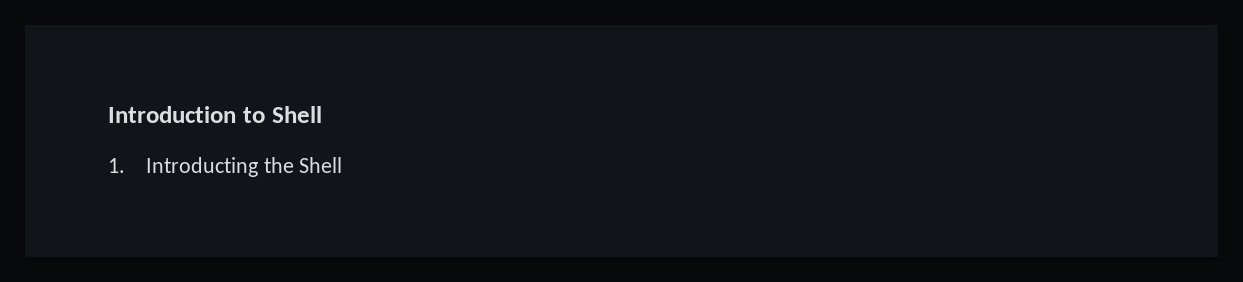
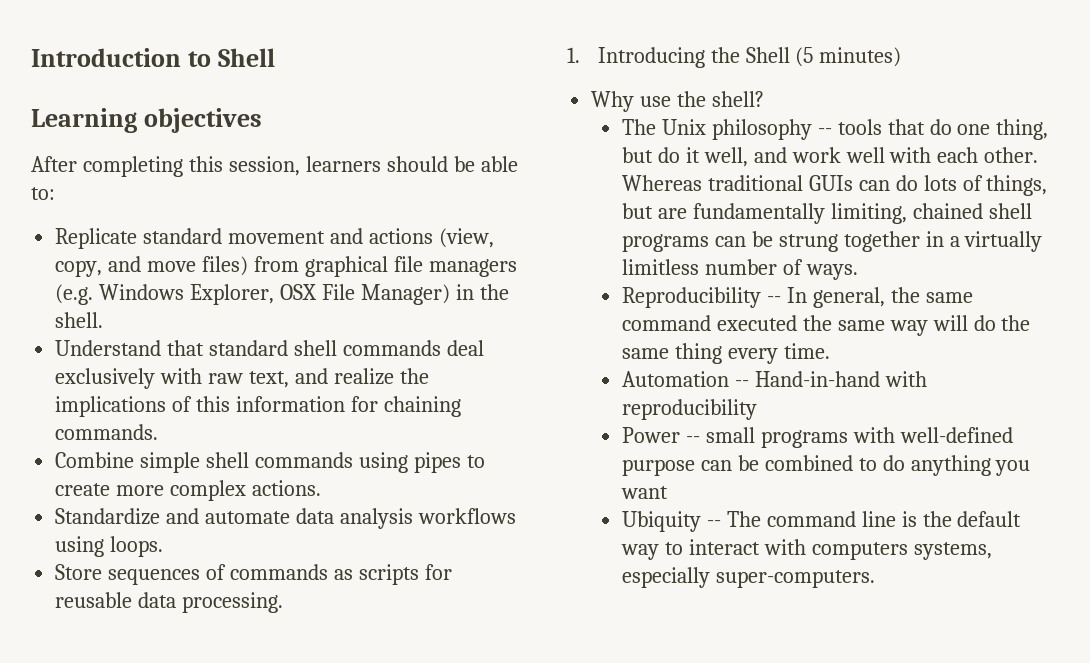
+ Learning objectives
+ After completing this session, learners should be able to:
+ Replicate standard movement and actions (view, copy, and move files) from graphical file managers (e.g. Windows Explorer, OSX File Manager) in the shell.
+ Understand that standard shell commands deal exclusively with raw text, and realize the implications of this information for chaining commands.
+ Combine simple shell commands using pipes to create more complex actions.
+ Standardize and automate data analysis workflows using loops.
+ Store sequences of commands as scripts for reusable data processing.
- 1. Introducting the Shell
+ 1. Introducing the Shell (5 minutes)
+ Why use the shell?
+ The Unix philosophy -- tools that do one thing, but do it well, and work well with each other. Whereas traditional GUIs can do lots of things, but are fundamentally limiting, chained shell programs can be strung together in a virtually limitless number of ways.
+ Reproducibility -- In general, the same command executed the same way will do the same thing every time.
+ Automation -- Hand-in-hand with reproducibility
+ Power -- small programs with well-defined purpose can be combined to do anything you want
+ Ubiquity -- The command line is the default way to interact with computers systems, especially super-computers.

